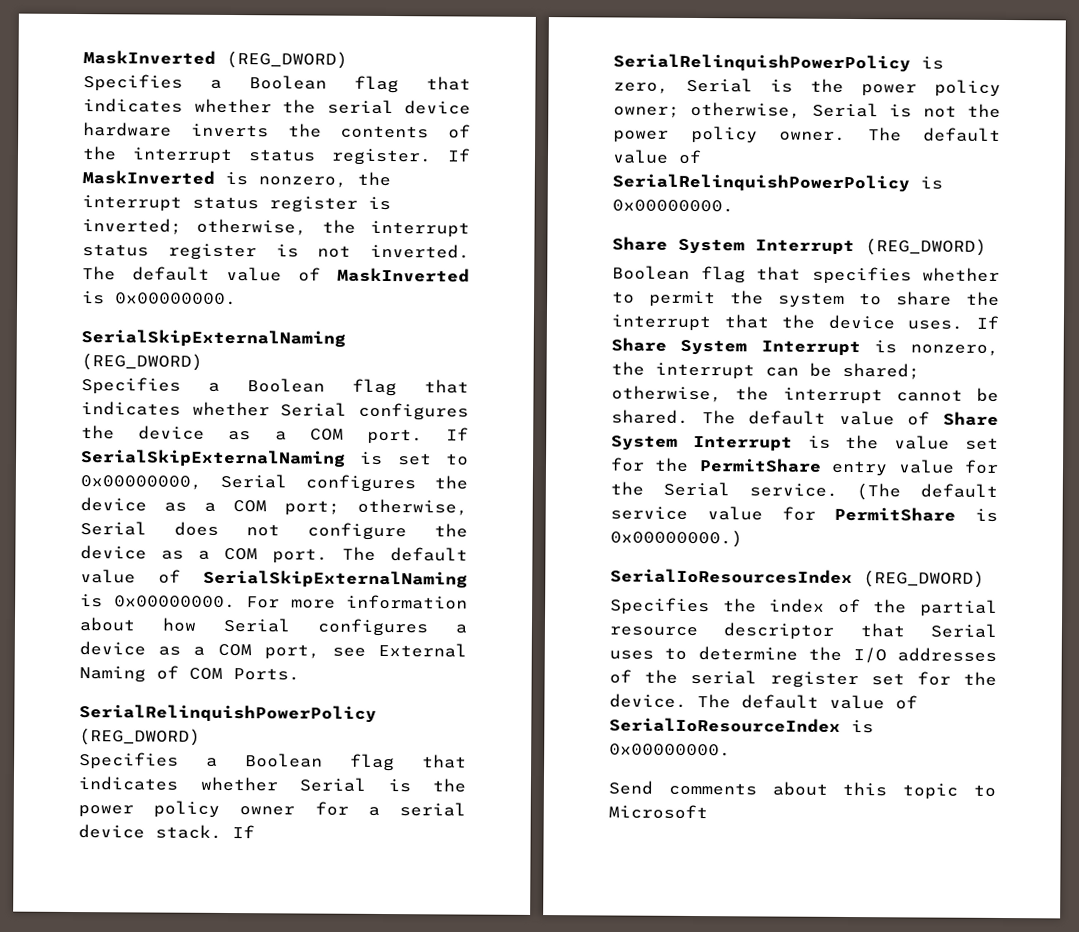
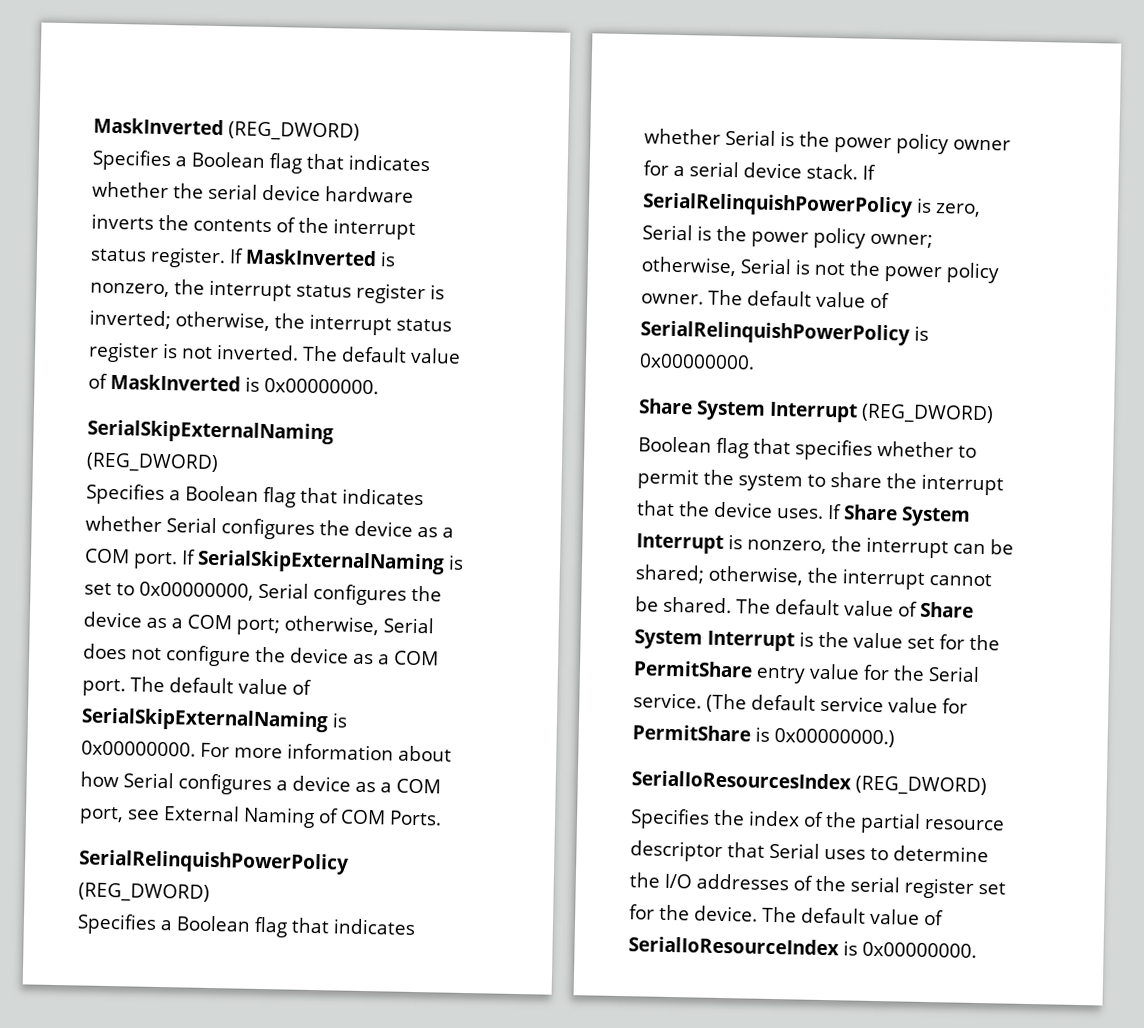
- Send comments about this topic to Microsoft

